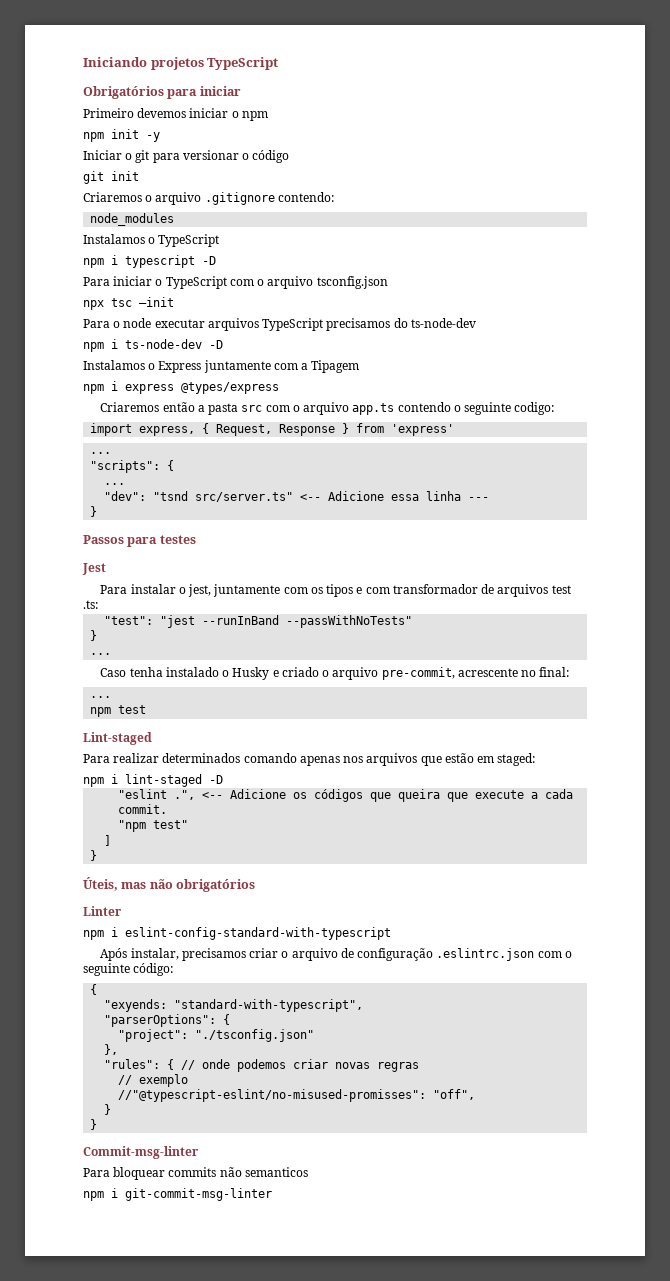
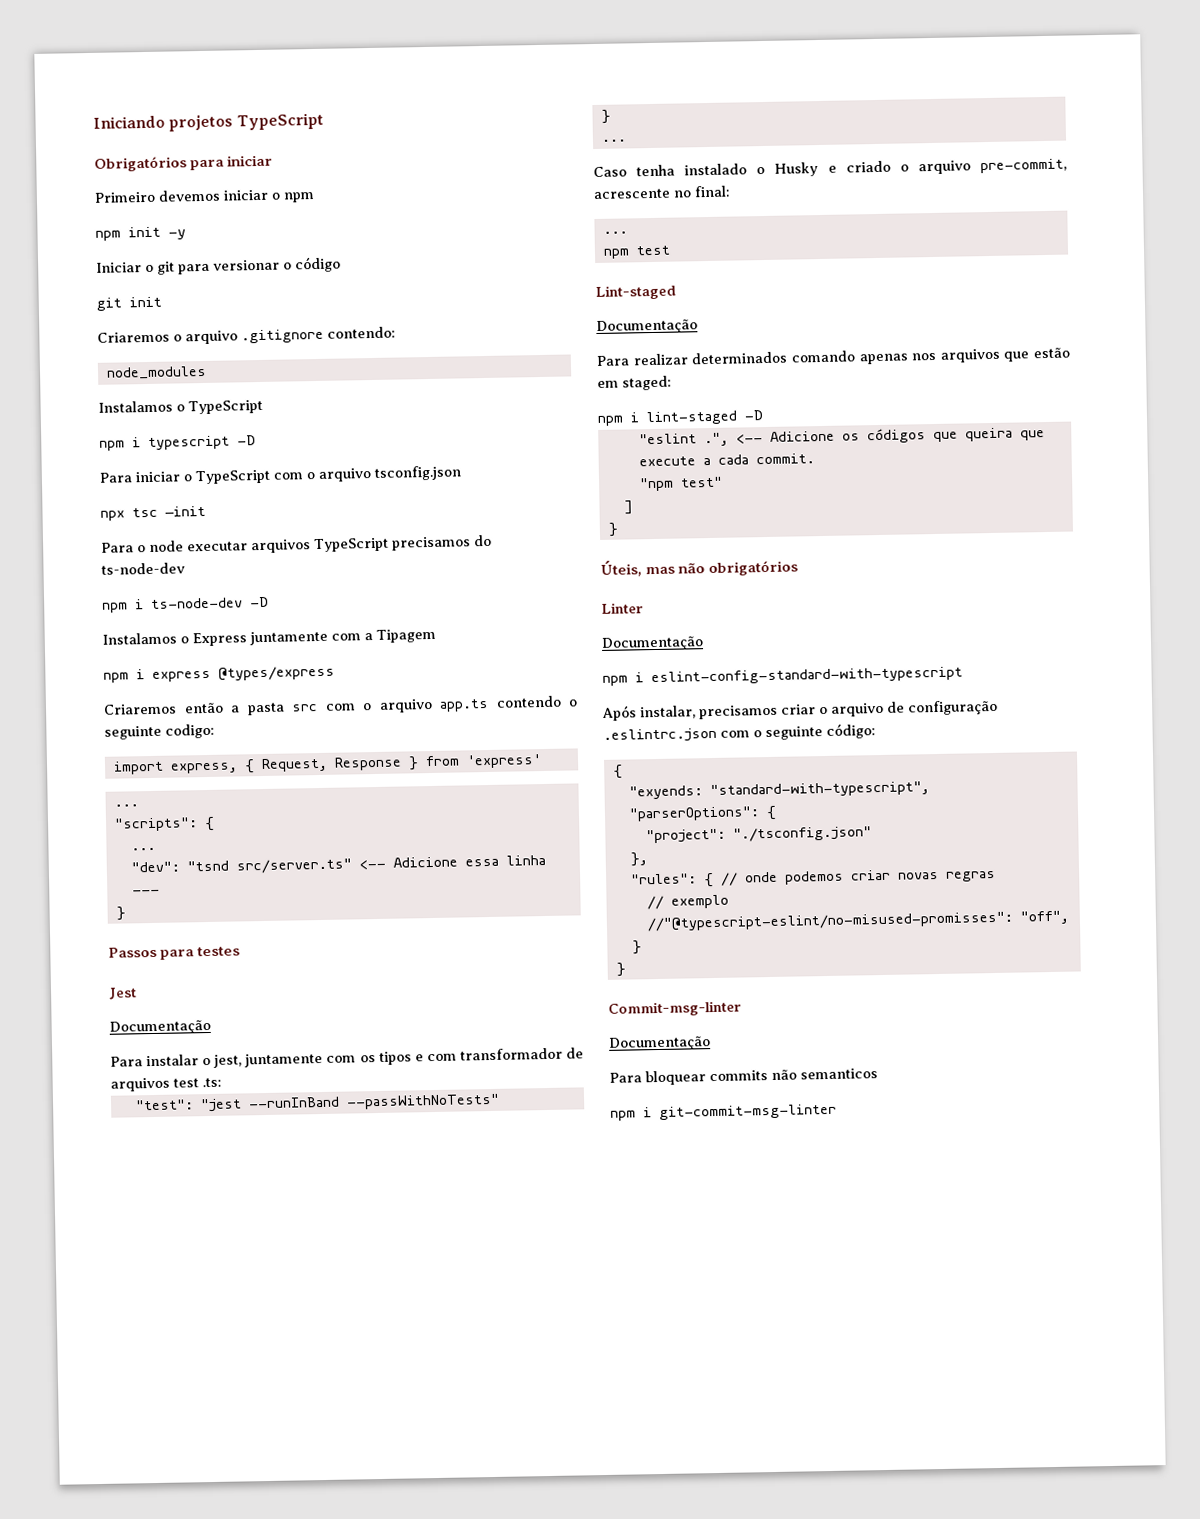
  Jest
+ Documentação
  Lint-staged
+ Documentação
  Linter
+ Documentação
  Commit-msg-linter
+ Documentação

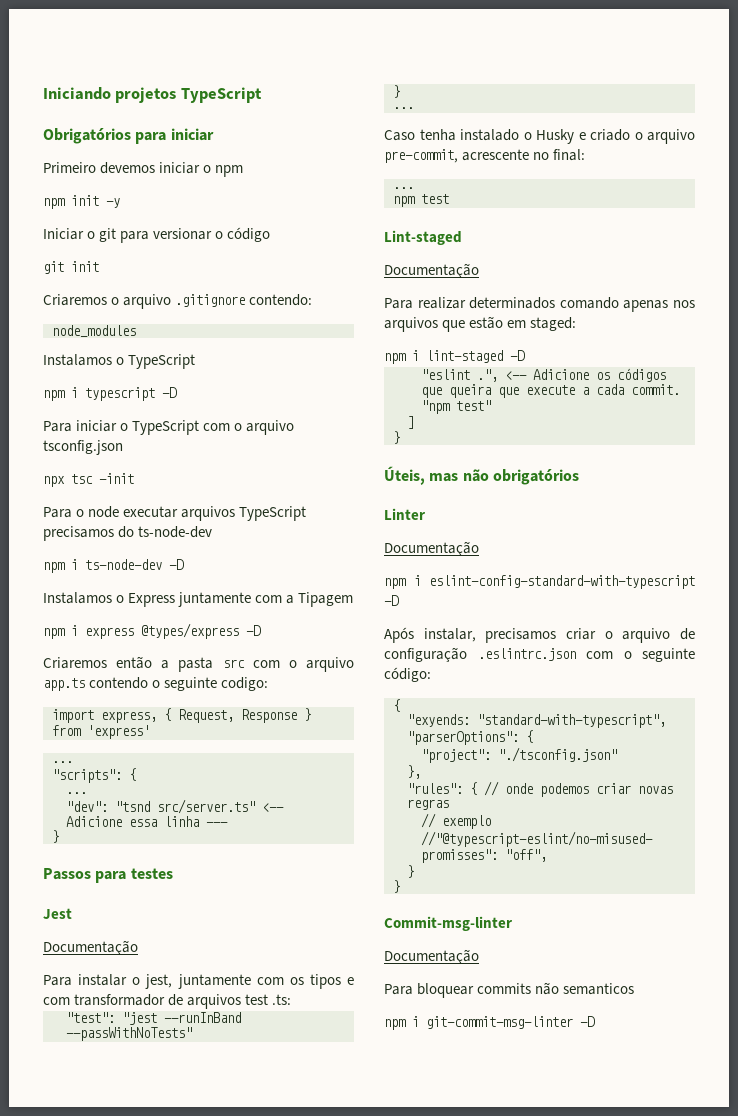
- npm i express @types/express
+ npm i express @types/express -D
- npm i eslint-config-standard-with-typescript
+ npm i eslint-config-standard-with-typescript -D
- npm i git-commit-msg-linter
+ npm i git-commit-msg-linter -D

